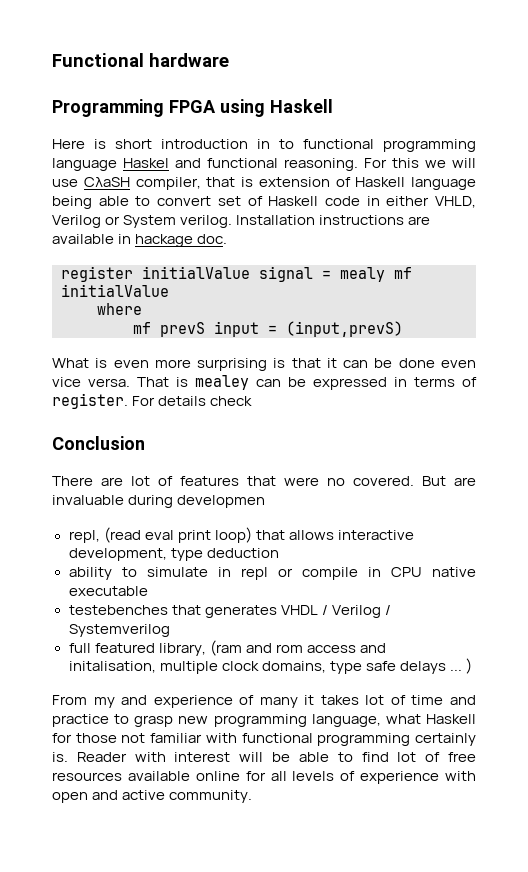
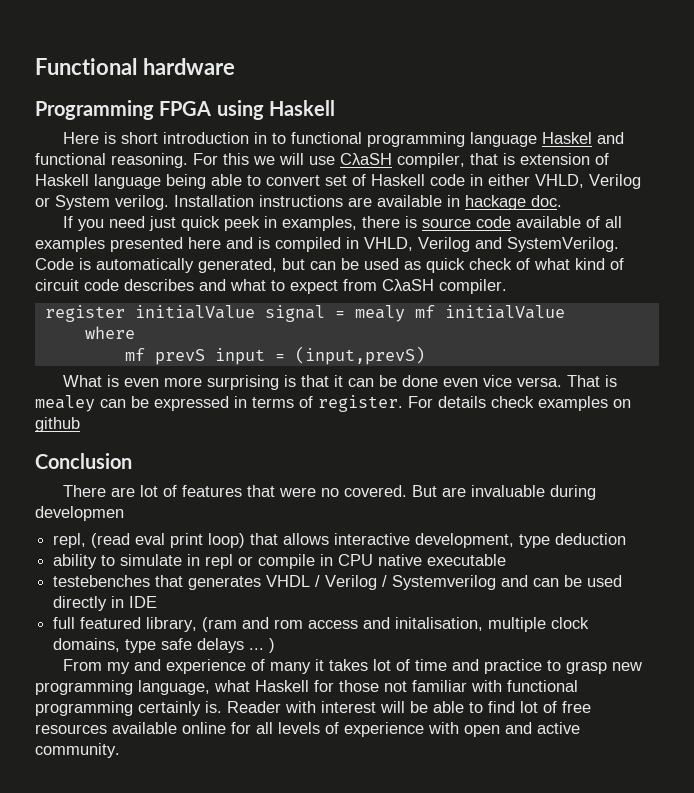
+ If you need just quick peek in examples, there is source code available of all examples presented here and is compiled in VHLD, Verilog and SystemVerilog. Code is automatically generated, but can be used as quick check of what kind of circuit code describes and what to expect from CλaSH compiler.
- For details check
+ For details check examples on github
- testebenches that generates VHDL / Verilog / Systemverilog
+ testebenches that generates VHDL / Verilog / Systemverilog and can be used directly in IDE

